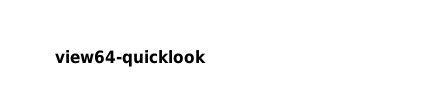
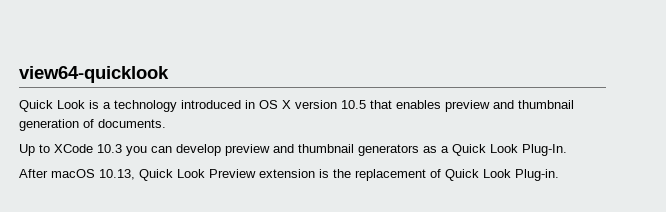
+ Quick Look is a technology introduced in OS X version 10.5 that enables preview and thumbnail generation of documents.
+ Up to XCode 10.3 you can develop preview and thumbnail generators as a Quick Look Plug-In.
+ After macOS 10.13, Quick Look Preview extension is the replacement of Quick Look Plug-in.

